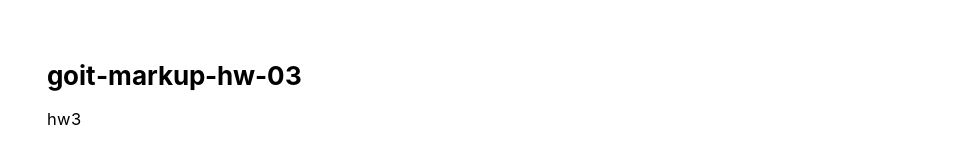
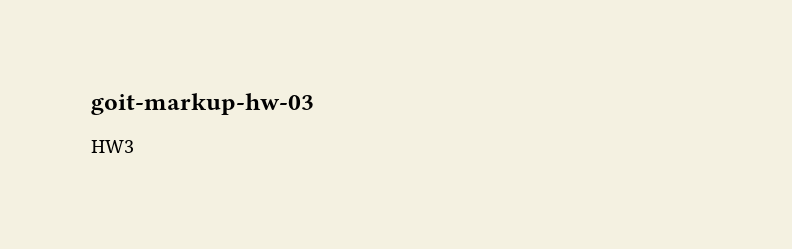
- hw3
+ HW3

